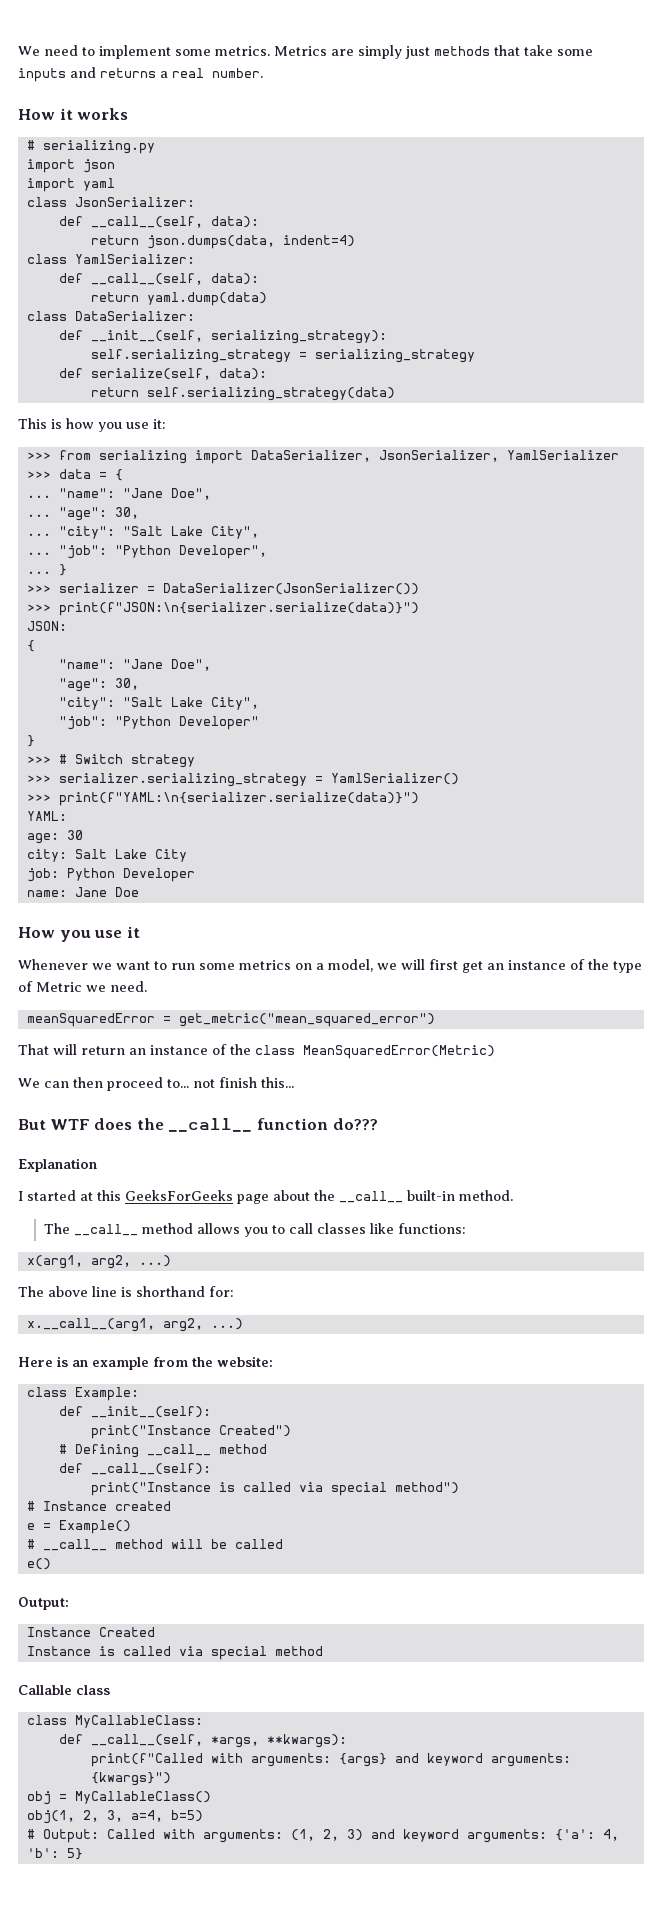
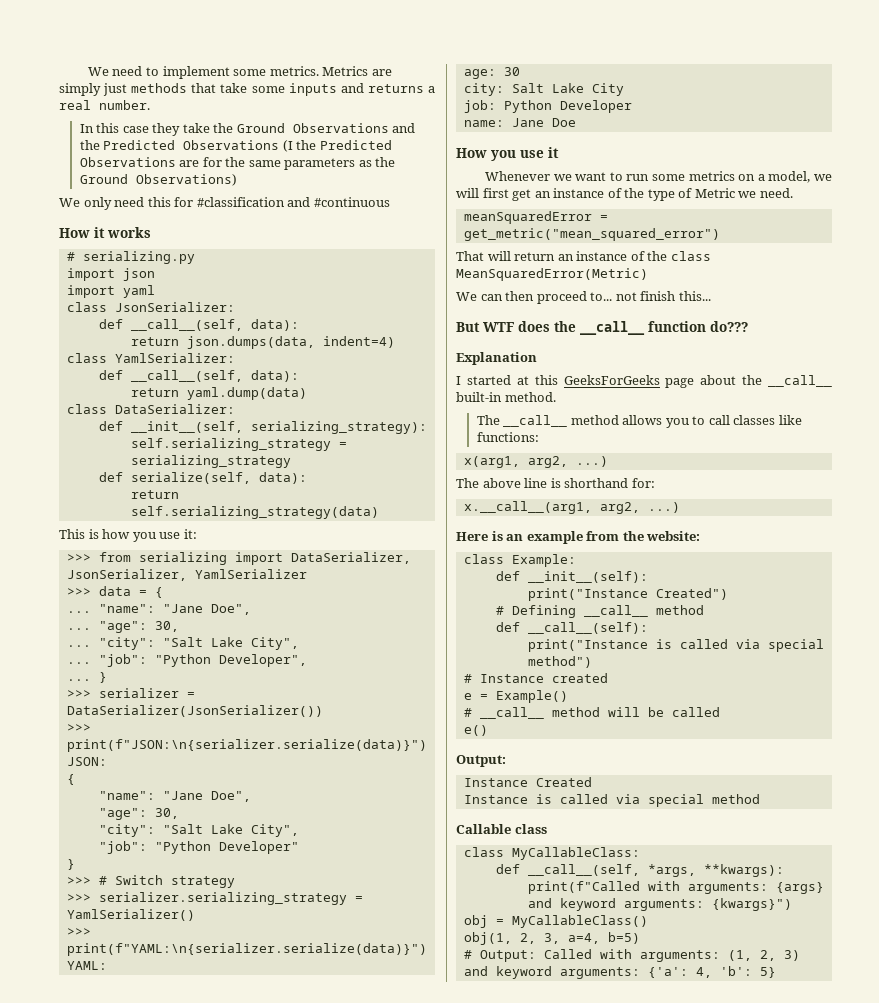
+ In this case they take the Ground Observations and the Predicted Observations (I the Predicted Observations are for the same parameters as the Ground Observations)
+ We only need this for #classification and #continuous

